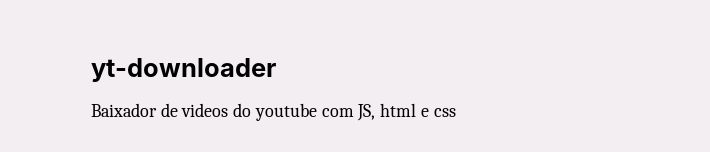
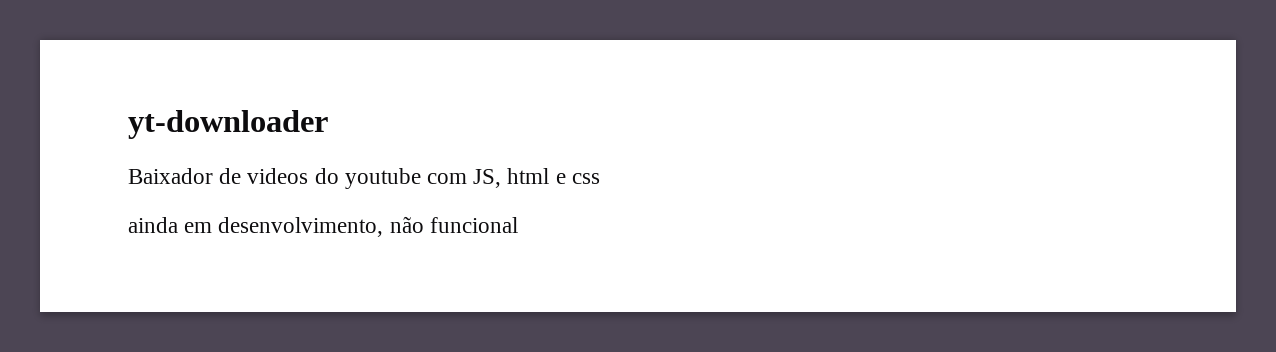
+ ainda em desenvolvimento, não funcional

